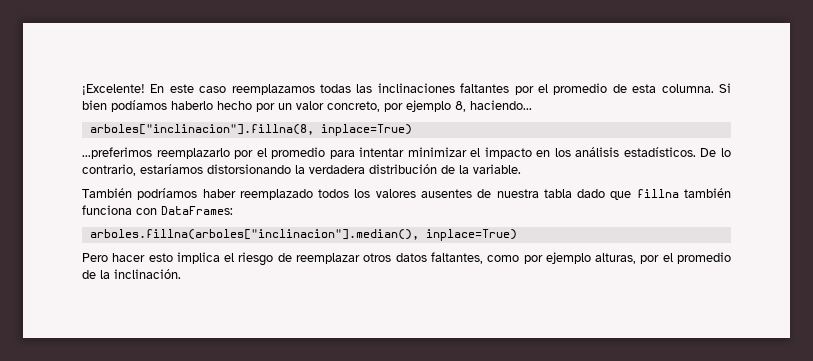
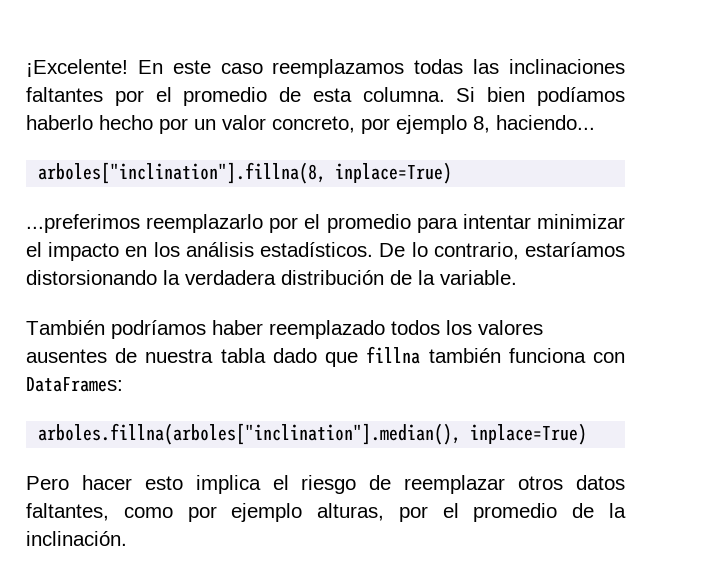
- arboles["inclinacion"].fillna(8, inplace=True)
+ arboles["inclination"].fillna(8, inplace=True)
- arboles.fillna(arboles["inclinacion"].median(), inplace=True)
+ arboles.fillna(arboles["inclination"].median(), inplace=True)

